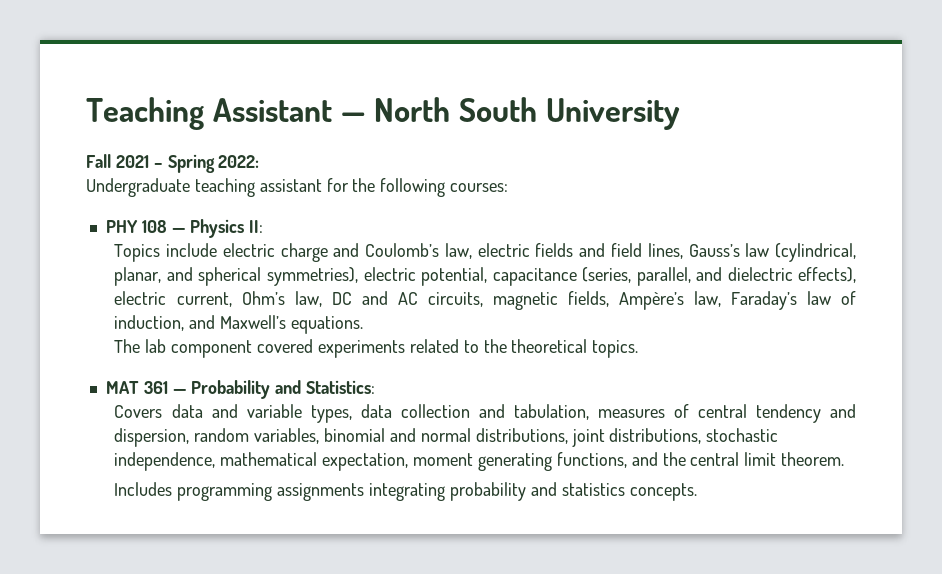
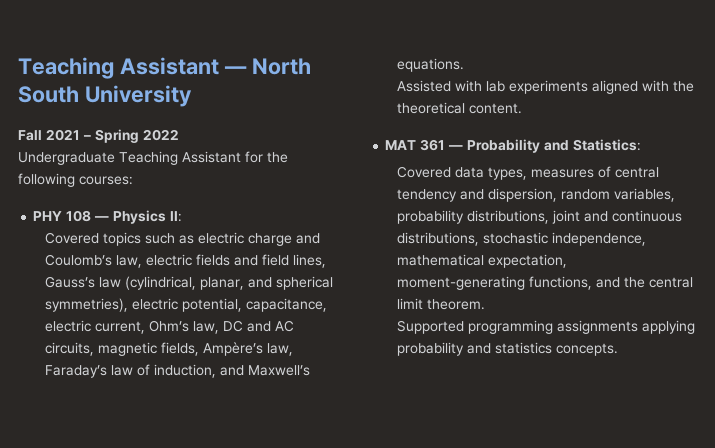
- Fall 2021 – Spring 2022:
+ Fall 2021 – Spring 2022
- Undergraduate teaching assistant for the following courses:
+ Undergraduate Teaching Assistant for the following courses:
- Topics include electric charge and Coulomb’s law, electric fields and field lines, Gauss’s law (cylindrical, planar, and spherical symmetries), electric potential, capacitance (series, parallel, and dielectric effects), electric current, Ohm’s law, DC and AC circuits, magnetic fields, Ampère’s law, Faraday’s law of induction, and Maxwell’s equations.
+ Covered topics such as electric charge and Coulomb’s law, electric fields and field lines, Gauss’s law (cylindrical, planar, and spherical symmetries), electric potential, capacitance, electric current, Ohm’s law, DC and AC circuits, magnetic fields, Ampère’s law, Faraday’s law of induction, and Maxwell’s equations.
- The lab component covered experiments related to the theoretical topics.
+ Assisted with lab experiments aligned with the theoretical content.
- Covers data and variable types, data collection and tabulation, measures of central tendency and dispersion, random variables, binomial and normal distributions, joint distributions, stochastic independence, mathematical expectation, moment generating functions, and the central limit theorem.
+ Covered data types, measures of central tendency and dispersion, random variables, probability distributions, joint and continuous distributions, stochastic independence, mathematical expectation, moment-generating functions, and the central limit theorem.
- Includes programming assignments integrating probability and statistics concepts.
+ Supported programming assignments applying probability and statistics concepts.

